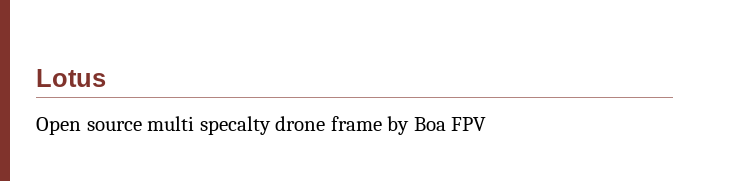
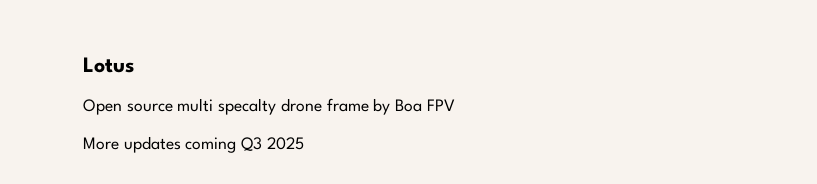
+ More updates coming Q3 2025

